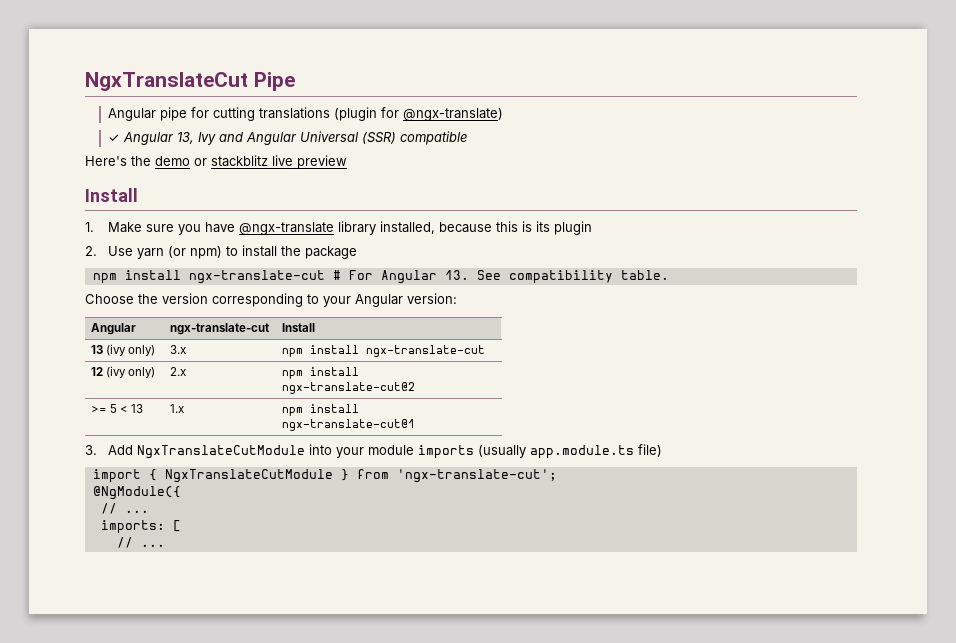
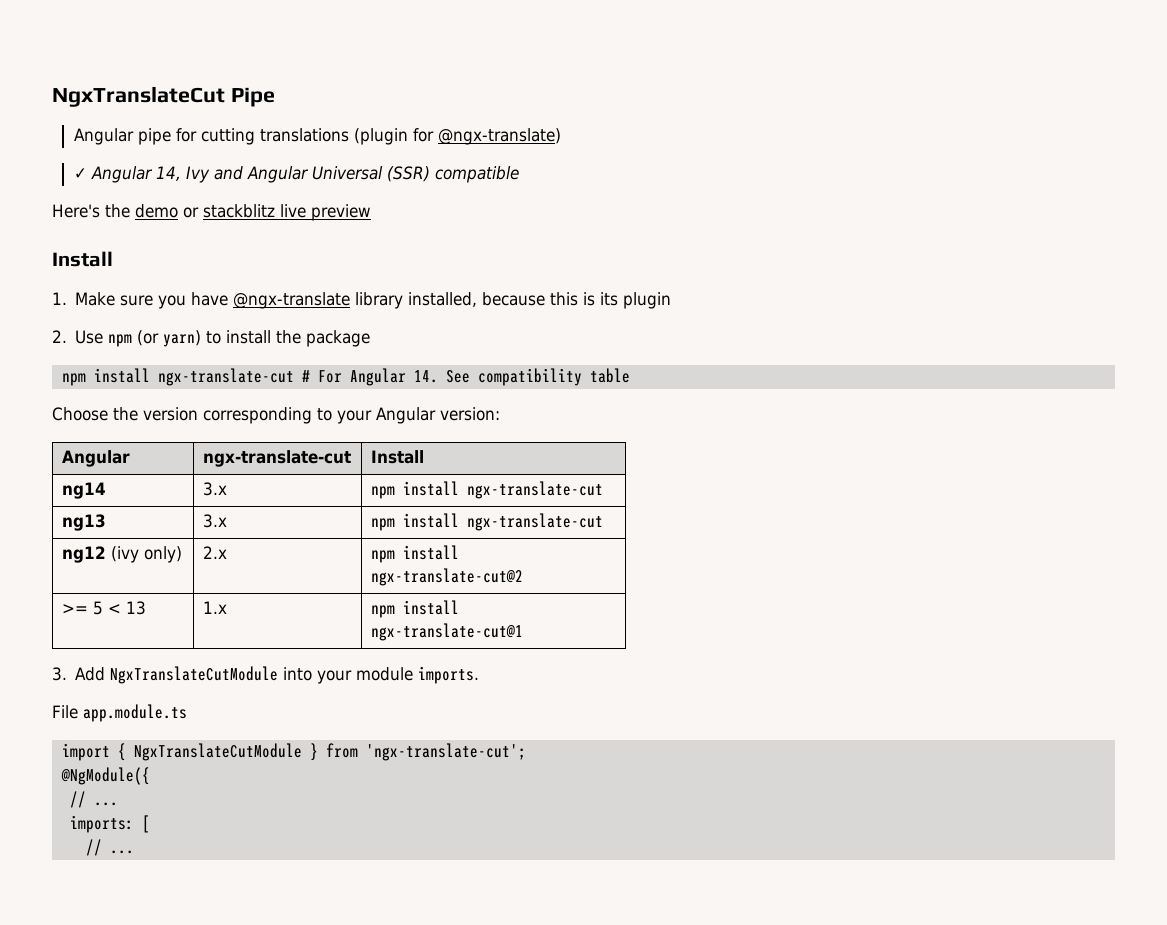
- ✓ Angular 13, Ivy and Angular Universal (SSR) compatible
+ ✓ Angular 14, Ivy and Angular Universal (SSR) compatible
- 2. Use yarn (or npm) to install the package
+ 2. Use npm (or yarn) to install the package
- npm install ngx-translate-cut # For Angular 13. See compatibility table.
+ npm install ngx-translate-cut # For Angular 14. See compatibility table
- 13 (ivy only) | 3.x | npm install ngx-translate-cut
- 12 (ivy only) | 2.x | npm install ngx-translate-cut@2
+ ng14 | 3.x | npm install ngx-translate-cut
+ ng13 | 3.x | npm install ngx-translate-cut
+ ng12 (ivy only) | 2.x | npm install ngx-translate-cut@2
- 3. Add NgxTranslateCutModule into your module imports (usually app.module.ts file)
+ 3. Add NgxTranslateCutModule into your module imports.
+ File app.module.ts

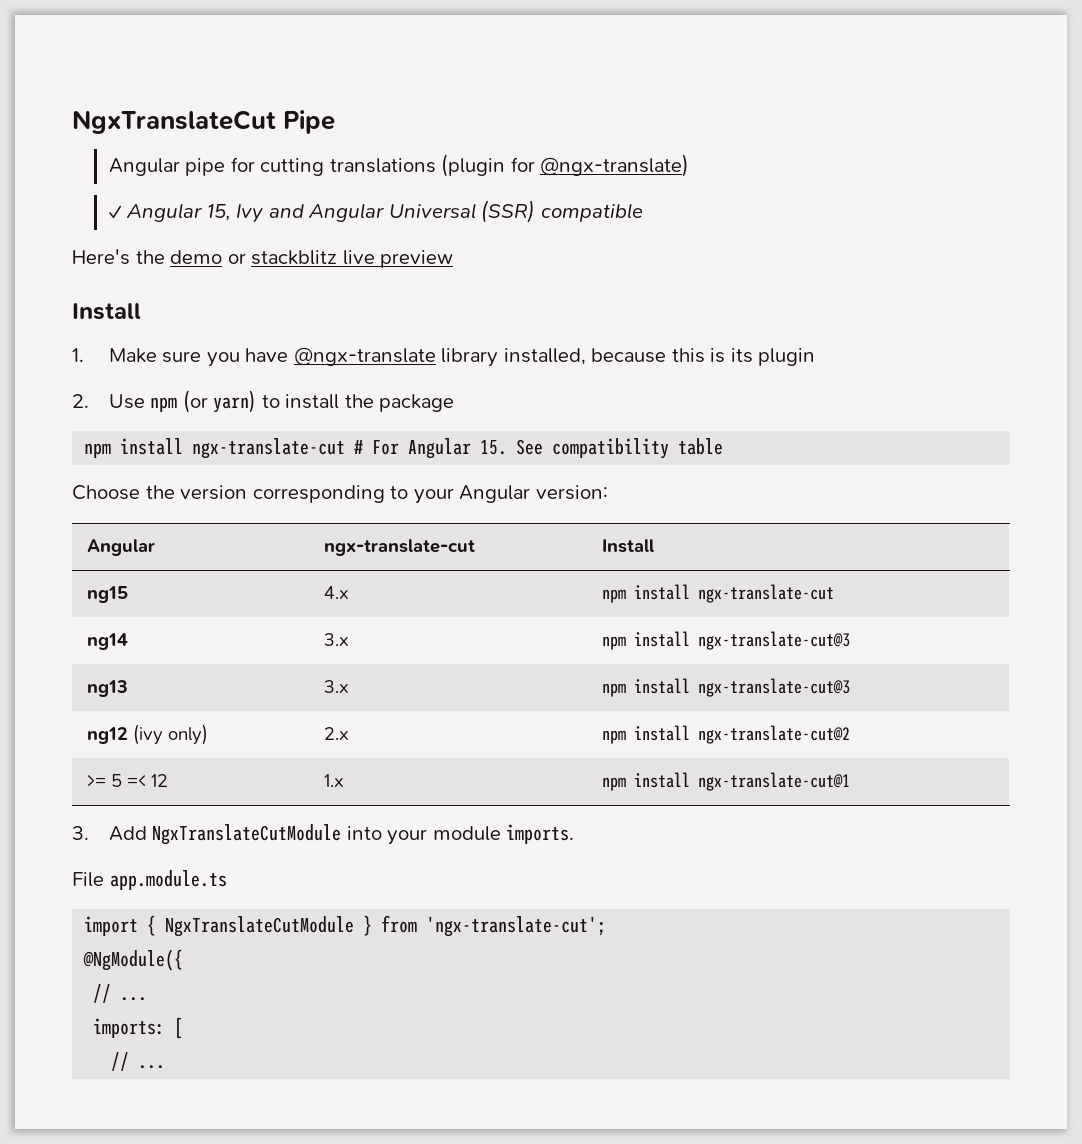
- ✓ Angular 14, Ivy and Angular Universal (SSR) compatible
+ ✓ Angular 15, Ivy and Angular Universal (SSR) compatible
- npm install ngx-translate-cut # For Angular 14. See compatibility table
+ npm install ngx-translate-cut # For Angular 15. See compatibility table
+ ng15 | 4.x | npm install ngx-translate-cut
- ng14 | 3.x | npm install ngx-translate-cut
+ ng14 | 3.x | npm install ngx-translate-cut@3
- ng13 | 3.x | npm install ngx-translate-cut
+ ng13 | 3.x | npm install ngx-translate-cut@3
- >= 5 < 13 | 1.x | npm install ngx-translate-cut@1
+ >= 5 =< 12 | 1.x | npm install ngx-translate-cut@1

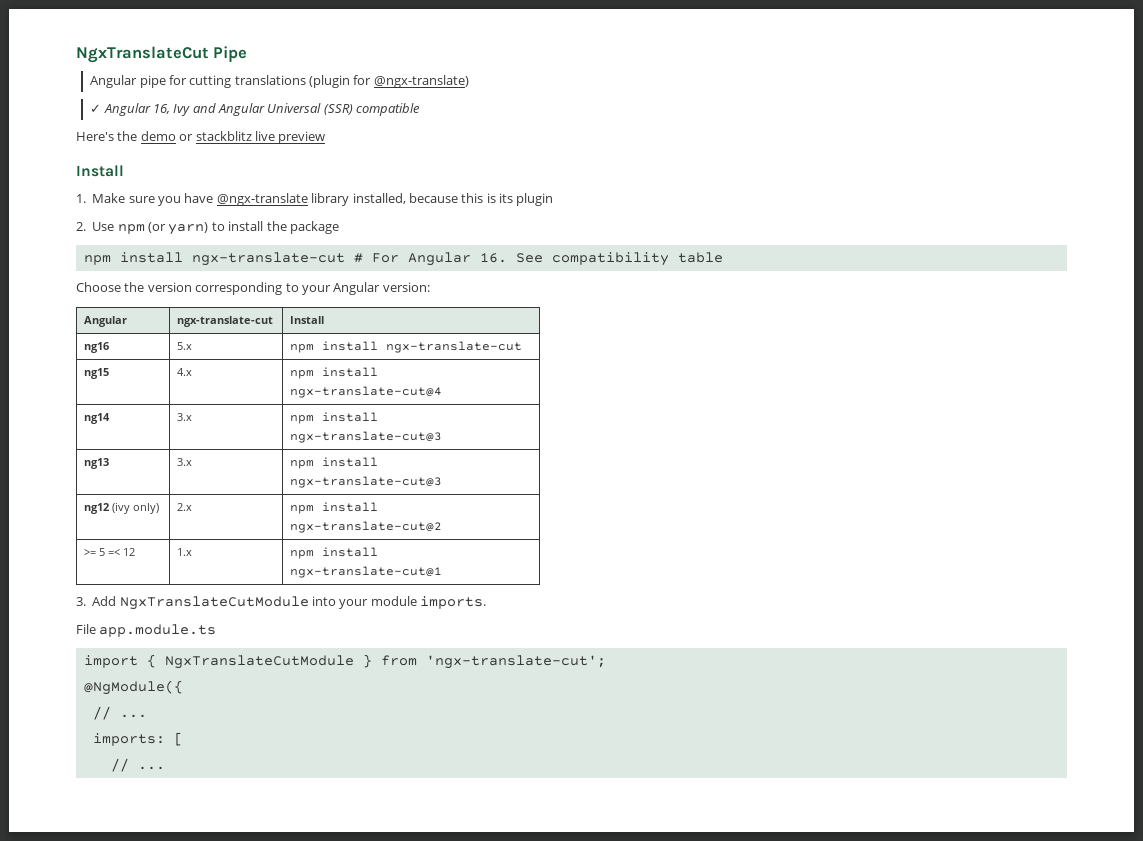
- ✓ Angular 15, Ivy and Angular Universal (SSR) compatible
+ ✓ Angular 16, Ivy and Angular Universal (SSR) compatible
- npm install ngx-translate-cut # For Angular 15. See compatibility table
+ npm install ngx-translate-cut # For Angular 16. See compatibility table
+ ng16 | 5.x | npm install ngx-translate-cut
- ng15 | 4.x | npm install ngx-translate-cut
+ ng15 | 4.x | npm install ngx-translate-cut@4

